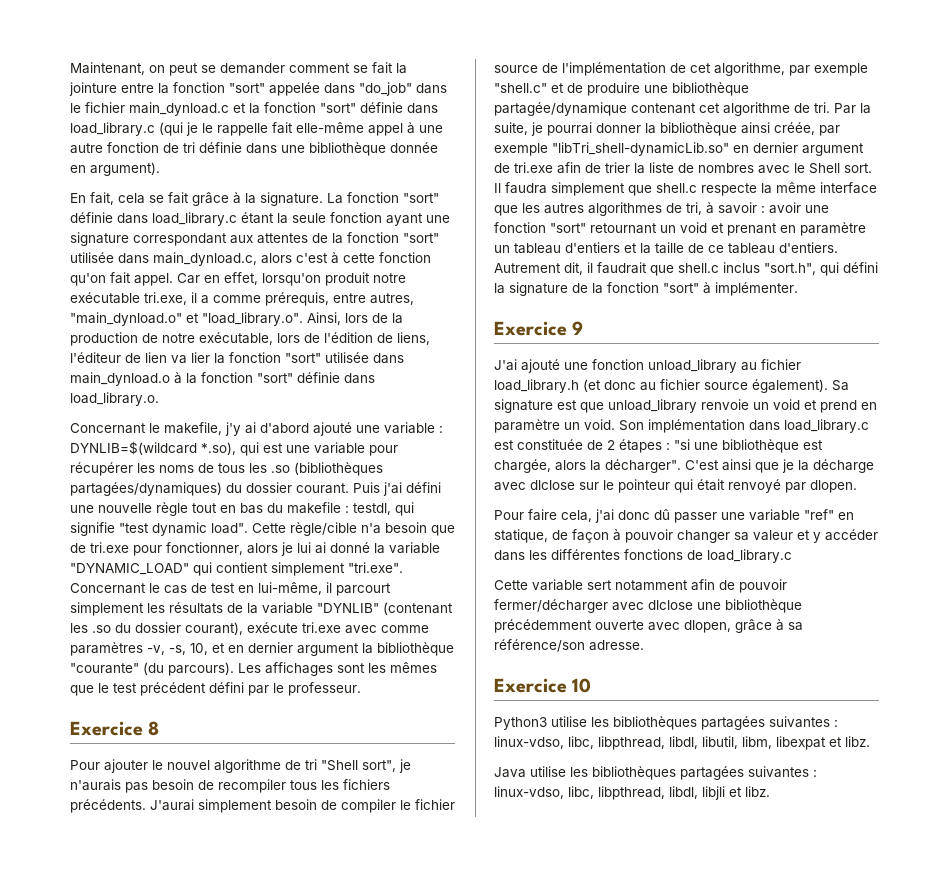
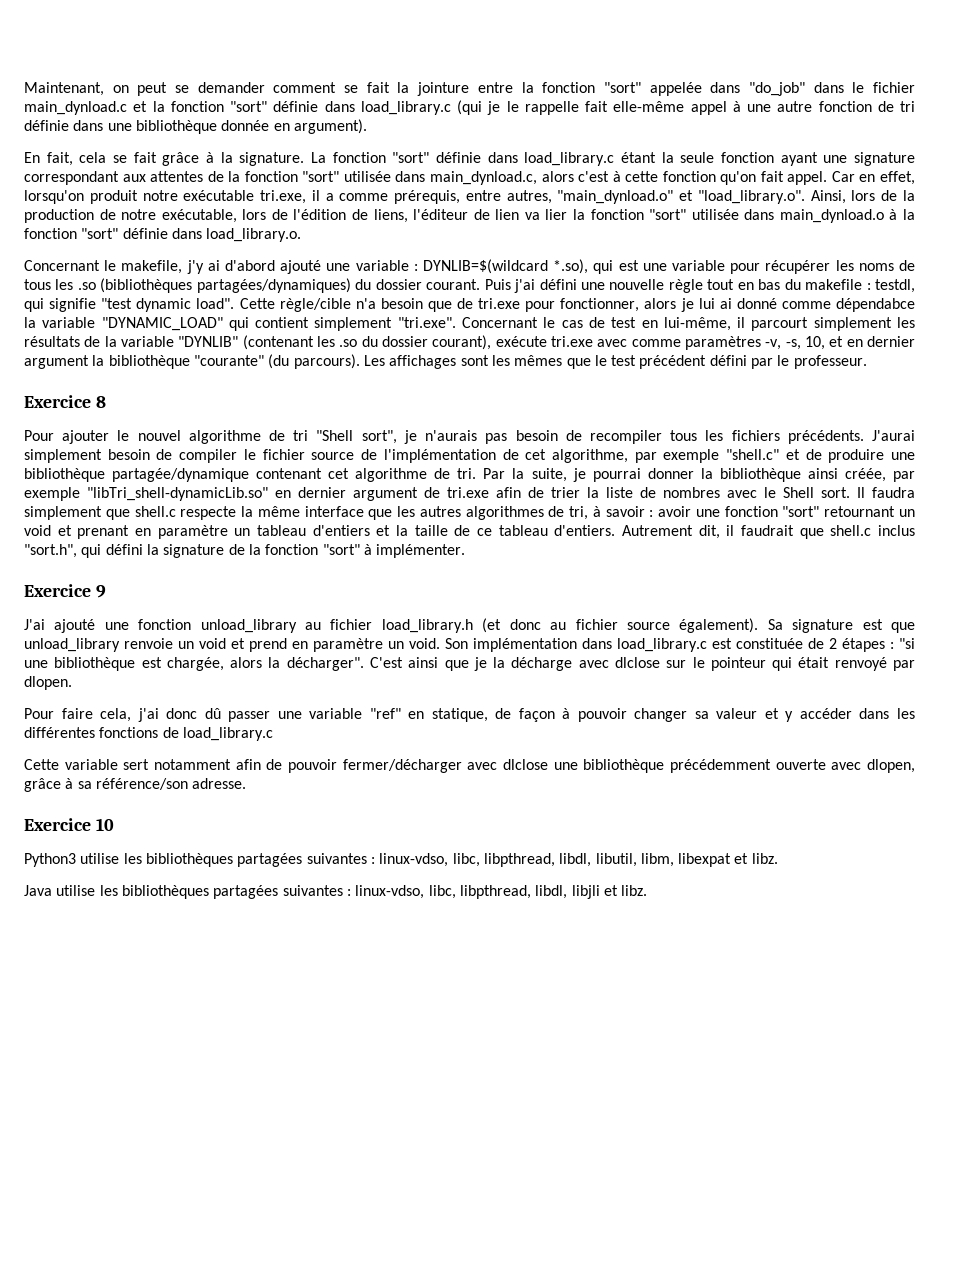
- Cette règle/cible n'a besoin que de tri.exe pour fonctionner, alors je lui ai donné la variable "DYNAMIC_LOAD" qui contient simplement "tri.exe". Concernant le cas de test en lui-même, il parcourt simplement les résultats de la variable "DYNLIB" (contenant les .so du dossier courant), exécute tri.exe avec comme paramètres -v, -s, 10, et en dernier argument la bibliothèque "courante" (du parcours).
+ Cette règle/cible n'a besoin que de tri.exe pour fonctionner, alors je lui ai donné comme dépendabce la variable "DYNAMIC_LOAD" qui contient simplement "tri.exe". Concernant le cas de test en lui-même, il parcourt simplement les résultats de la variable "DYNLIB" (contenant les .so du dossier courant), exécute tri.exe avec comme paramètres -v, -s, 10, et en dernier argument la bibliothèque "courante" (du parcours).

